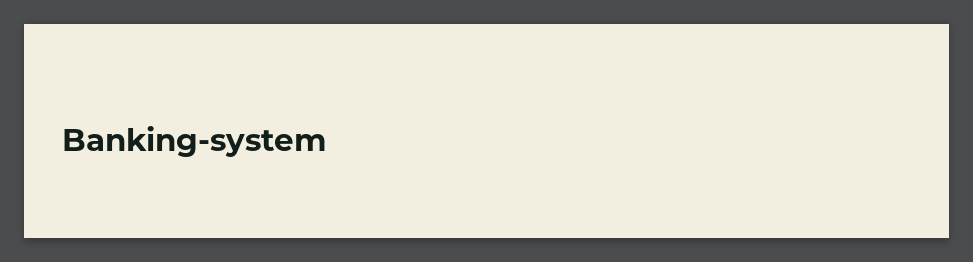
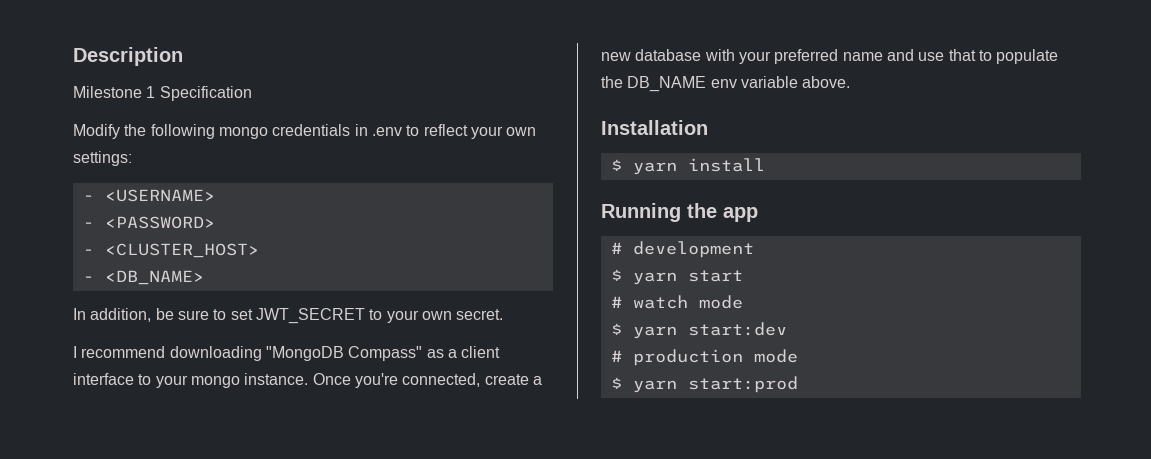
- Banking-system
+ Description
+ Milestone 1 Specification
+ Modify the following mongo credentials in .env to reflect your own settings:
+ - <USERNAME>
+ - <PASSWORD>
+ - <CLUSTER_HOST>
+ - <DB_NAME>
+ In addition, be sure to set JWT_SECRET to your own secret.
+ I recommend downloading "MongoDB Compass" as a client interface to your mongo instance. Once you're connected, create a new database with your preferred name and use that to populate the DB_NAME env variable above.
+ Installation
+ $ yarn install
+ Running the app
+ # development
+ $ yarn start
+ # watch mode
+ $ yarn start:dev
+ # production mode
+ $ yarn start:prod

